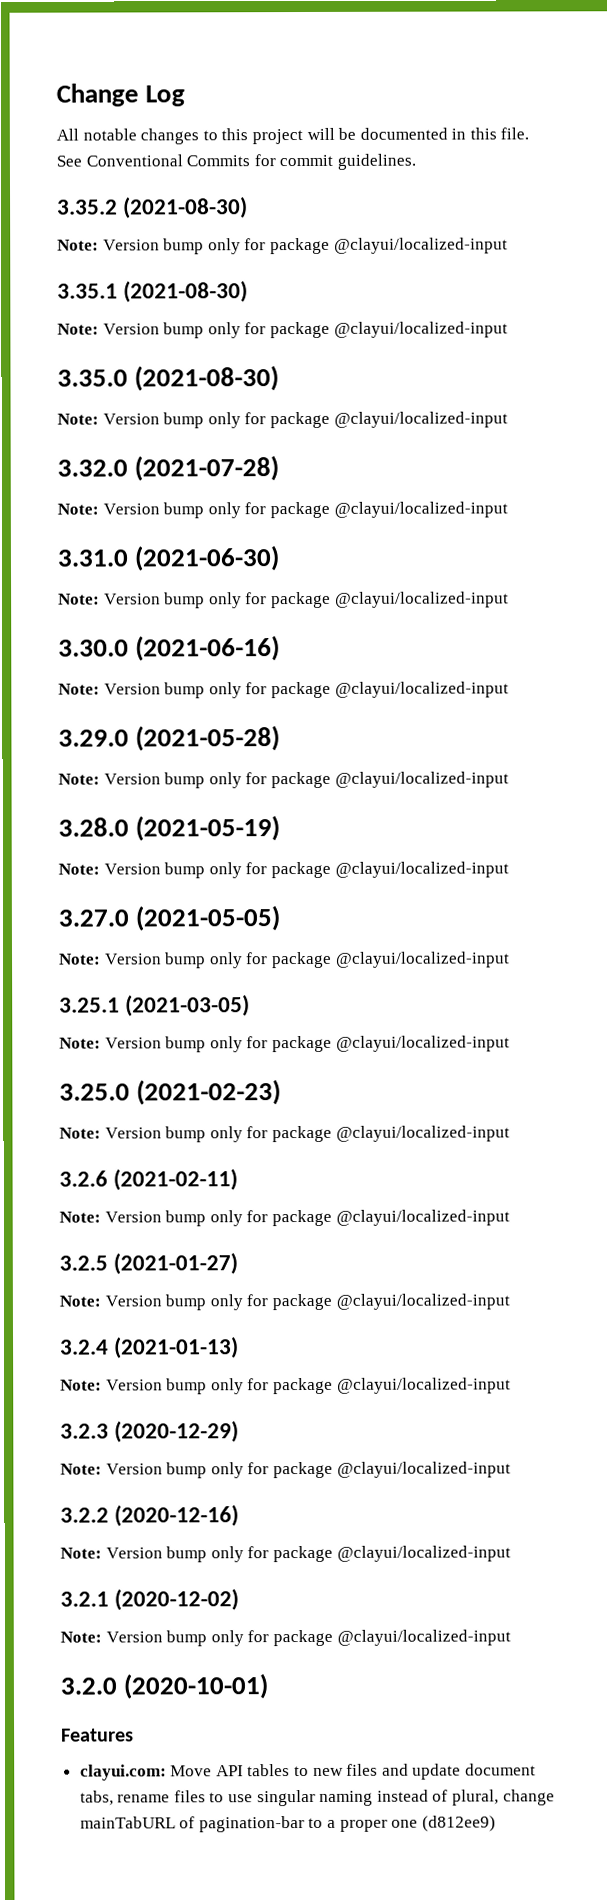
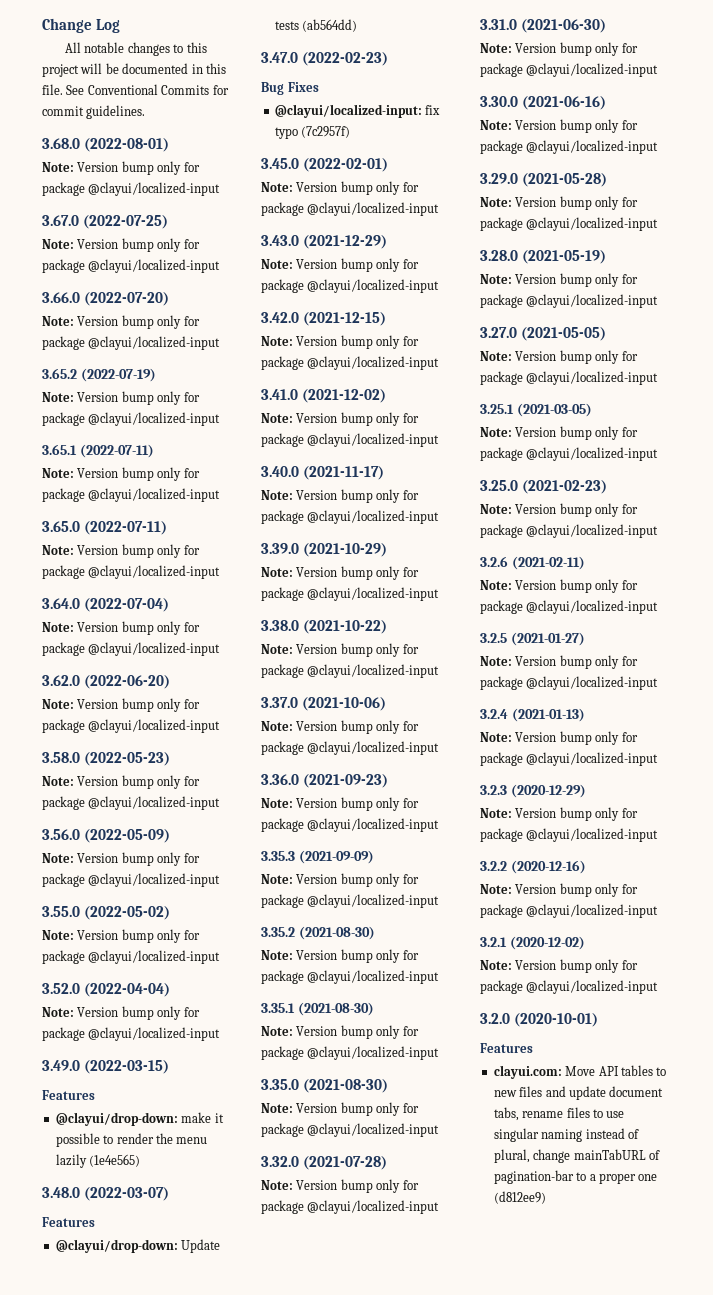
+ 3.68.0 (2022-08-01)
+ Note: Version bump only for package @clayui/localized-input
+ 3.67.0 (2022-07-25)
+ Note: Version bump only for package @clayui/localized-input
+ 3.66.0 (2022-07-20)
+ Note: Version bump only for package @clayui/localized-input
+ 3.65.2 (2022-07-19)
+ Note: Version bump only for package @clayui/localized-input
+ 3.65.1 (2022-07-11)
+ Note: Version bump only for package @clayui/localized-input
+ 3.65.0 (2022-07-11)
+ Note: Version bump only for package @clayui/localized-input
+ 3.64.0 (2022-07-04)
+ Note: Version bump only for package @clayui/localized-input
+ 3.62.0 (2022-06-20)
+ Note: Version bump only for package @clayui/localized-input
+ 3.58.0 (2022-05-23)
+ Note: Version bump only for package @clayui/localized-input
+ 3.56.0 (2022-05-09)
+ Note: Version bump only for package @clayui/localized-input
+ 3.55.0 (2022-05-02)
+ Note: Version bump only for package @clayui/localized-input
+ 3.52.0 (2022-04-04)
+ Note: Version bump only for package @clayui/localized-input
+ 3.49.0 (2022-03-15)
+ Features
+ @clayui/drop-down: make it possible to render the menu lazily (1e4e565)
+ 3.48.0 (2022-03-07)
+ Features
+ @clayui/drop-down: Update tests (ab564dd)
+ 3.47.0 (2022-02-23)
+ Bug Fixes
+ @clayui/localized-input: fix typo (7c2957f)
+ 3.45.0 (2022-02-01)
+ Note: Version bump only for package @clayui/localized-input
+ 3.43.0 (2021-12-29)
+ Note: Version bump only for package @clayui/localized-input
+ 3.42.0 (2021-12-15)
+ Note: Version bump only for package @clayui/localized-input
+ 3.41.0 (2021-12-02)
+ Note: Version bump only for package @clayui/localized-input
+ 3.40.0 (2021-11-17)
+ Note: Version bump only for package @clayui/localized-input
+ 3.39.0 (2021-10-29)
+ Note: Version bump only for package @clayui/localized-input
+ 3.38.0 (2021-10-22)
+ Note: Version bump only for package @clayui/localized-input
+ 3.37.0 (2021-10-06)
+ Note: Version bump only for package @clayui/localized-input
+ 3.36.0 (2021-09-23)
+ Note: Version bump only for package @clayui/localized-input
+ 3.35.3 (2021-09-09)
+ Note: Version bump only for package @clayui/localized-input

